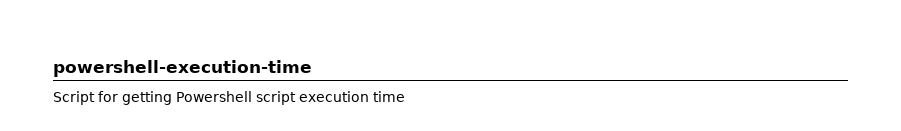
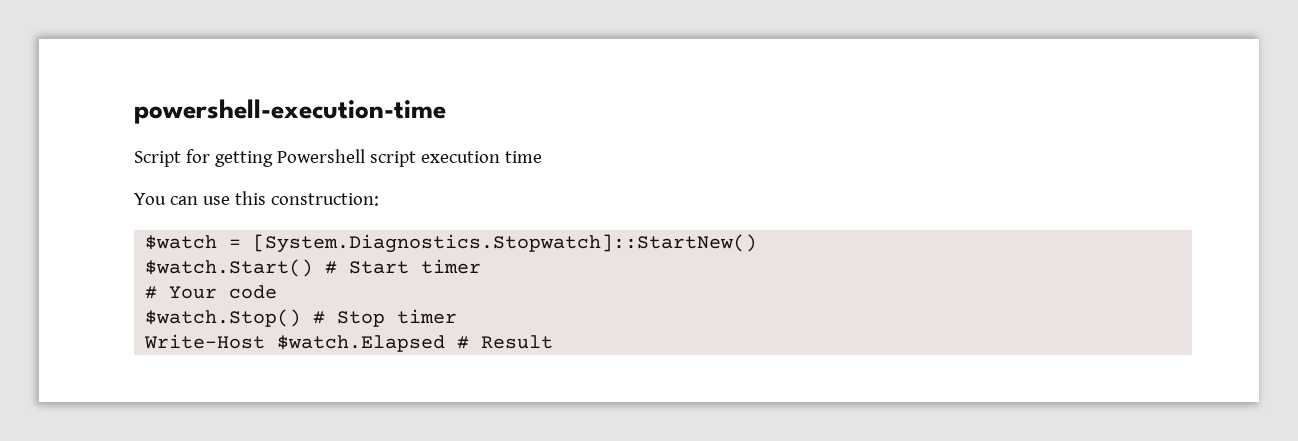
+ You can use this construction:
+ $watch = [System.Diagnostics.Stopwatch]::StartNew()
+ $watch.Start() # Start timer
+ # Your code
+ $watch.Stop() # Stop timer
+ Write-Host $watch.Elapsed # Result

